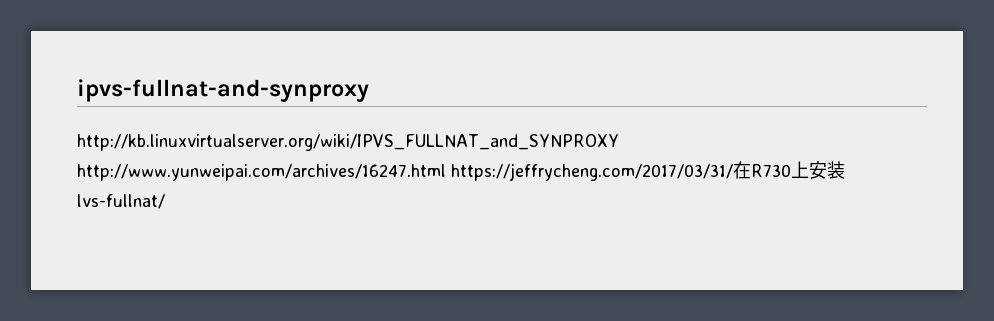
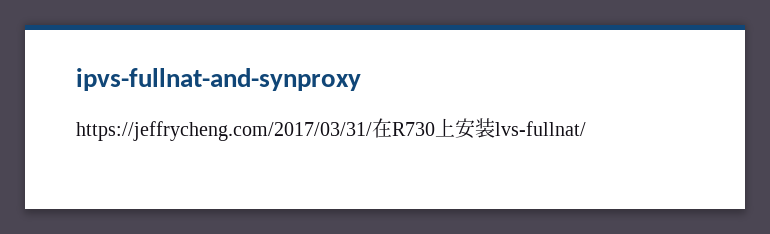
- http://kb.linuxvirtualserver.org/wiki/IPVS_FULLNAT_and_SYNPROXY http://www.yunweipai.com/archives/16247.html https://jeffrycheng.com/2017/03/31/在R730上安装lvs-fullnat/
+ https://jeffrycheng.com/2017/03/31/在R730上安装lvs-fullnat/

